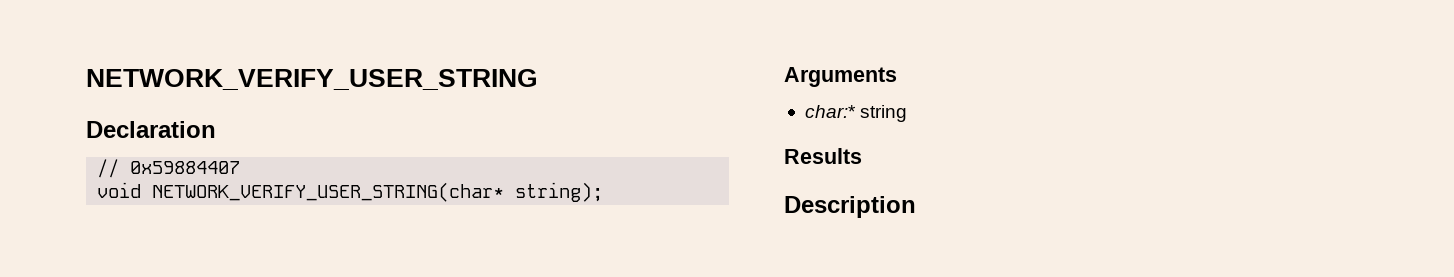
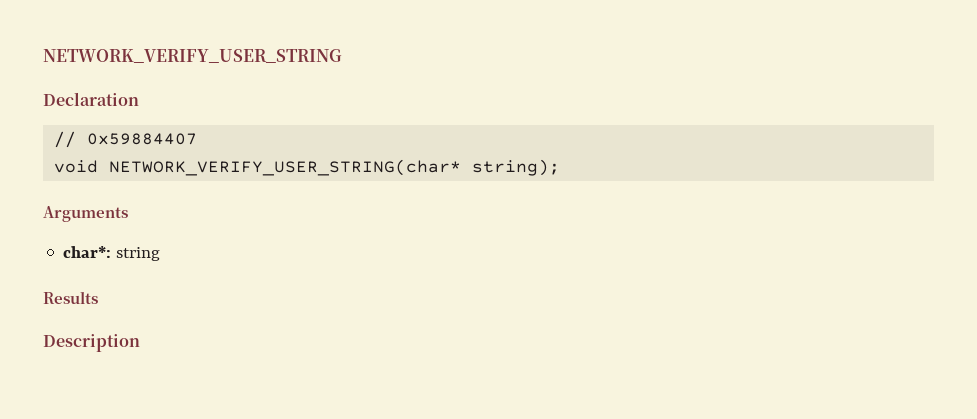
- char:* string
+ char*: string

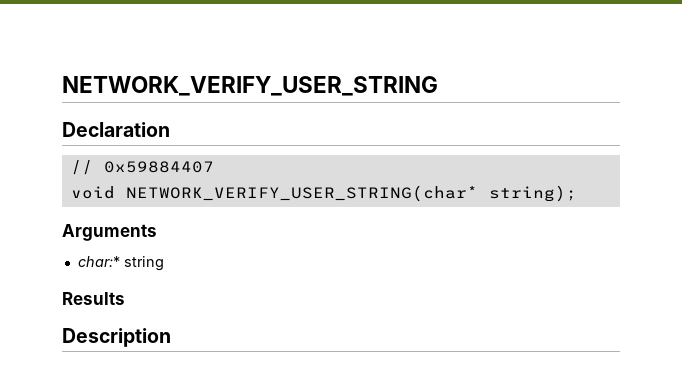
- char*: string
+ char:* string

